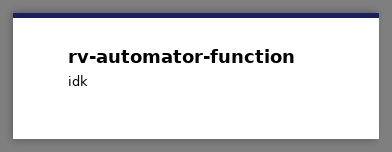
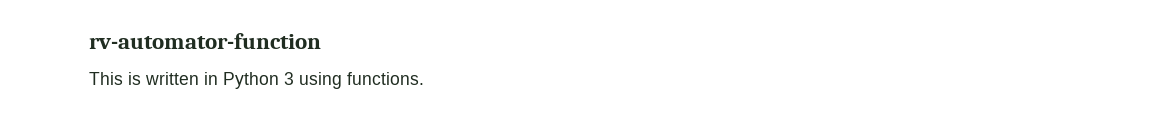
- idk
+ This is written in Python 3 using functions.

